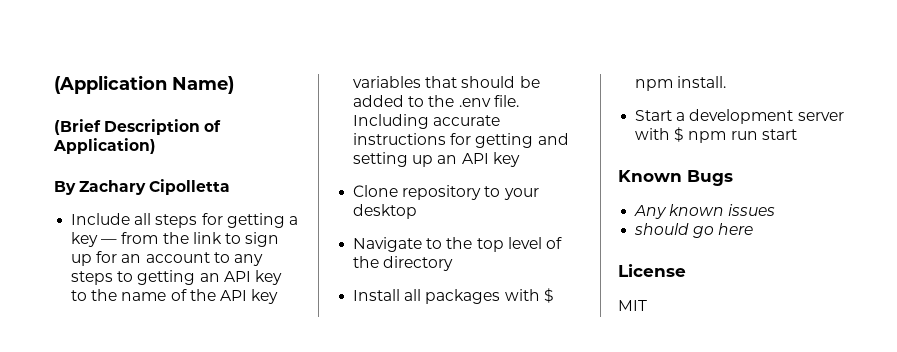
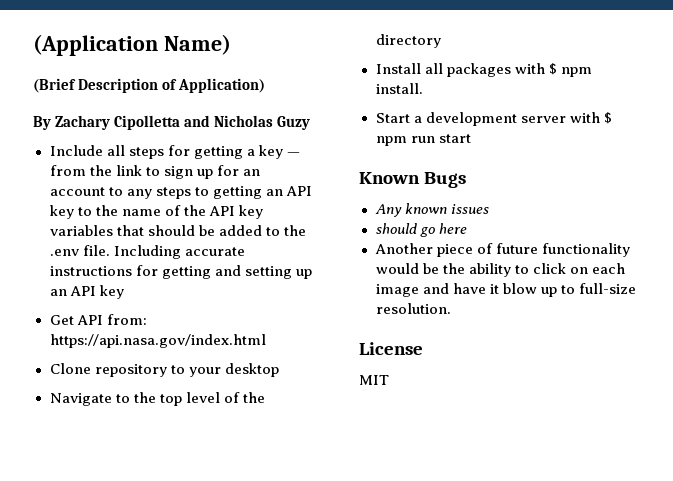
- By Zachary Cipolletta
+ By Zachary Cipolletta and Nicholas Guzy
+ Get API from: https://api.nasa.gov/index.html
+ Another piece of future functionality would be the ability to click on each image and have it blow up to full-size resolution.

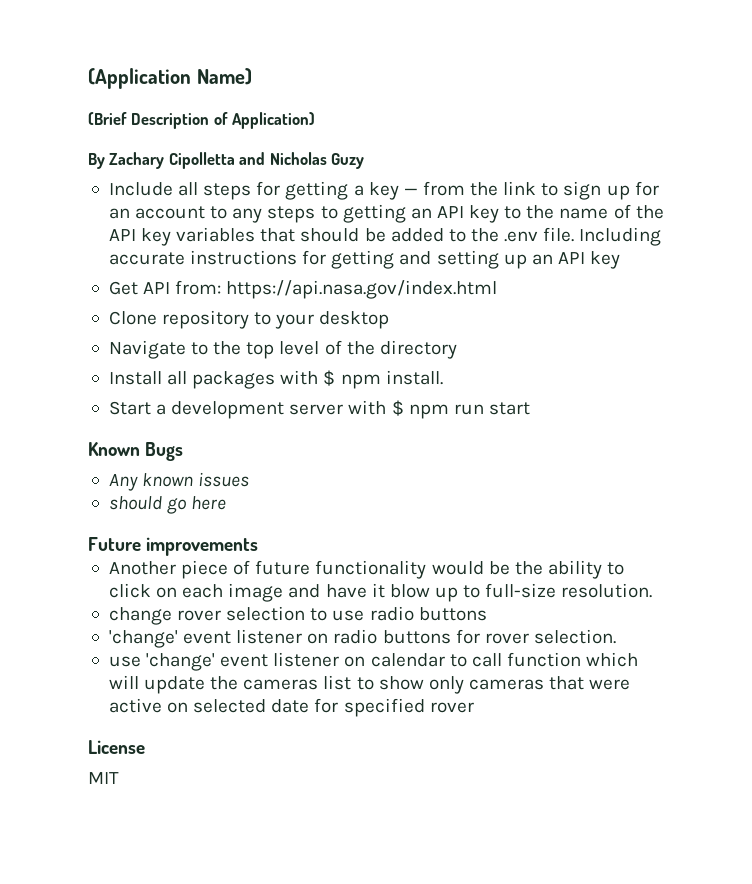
+ Future improvements
+ change rover selection to use radio buttons
+ 'change' event listener on radio buttons for rover selection.
+ use 'change' event listener on calendar to call function which will update the cameras list to show only cameras that were active on selected date for specified rover

